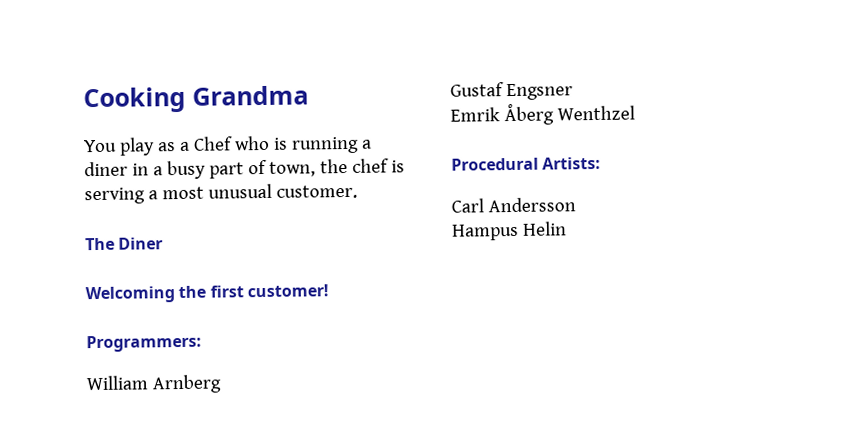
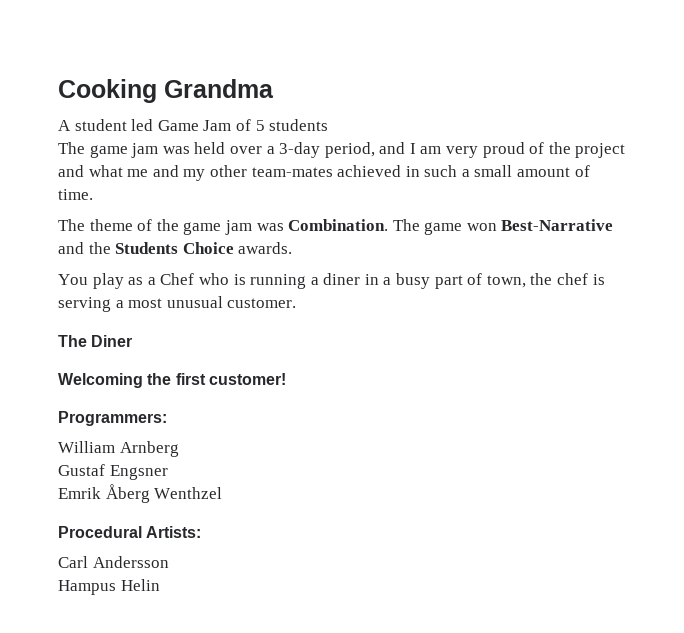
+ A student led Game Jam of 5 students
+ The game jam was held over a 3-day period, and I am very proud of the project and what me and my other team-mates achieved in such a small amount of time.
+ The theme of the game jam was Combination. The game won Best-Narrative and the Students Choice awards.

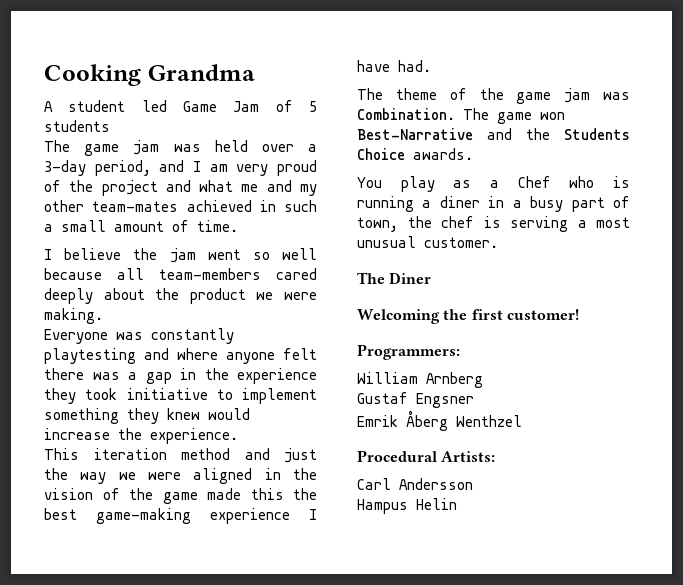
+ I believe the jam went so well because all team-members cared deeply about the product we were making.
+ Everyone was constantly playtesting and where anyone felt there was a gap in the experience they took initiative to implement something they knew would increase the experience.
+ This iteration method and just the way we were aligned in the vision of the game made this the best game-making experience I have had.

